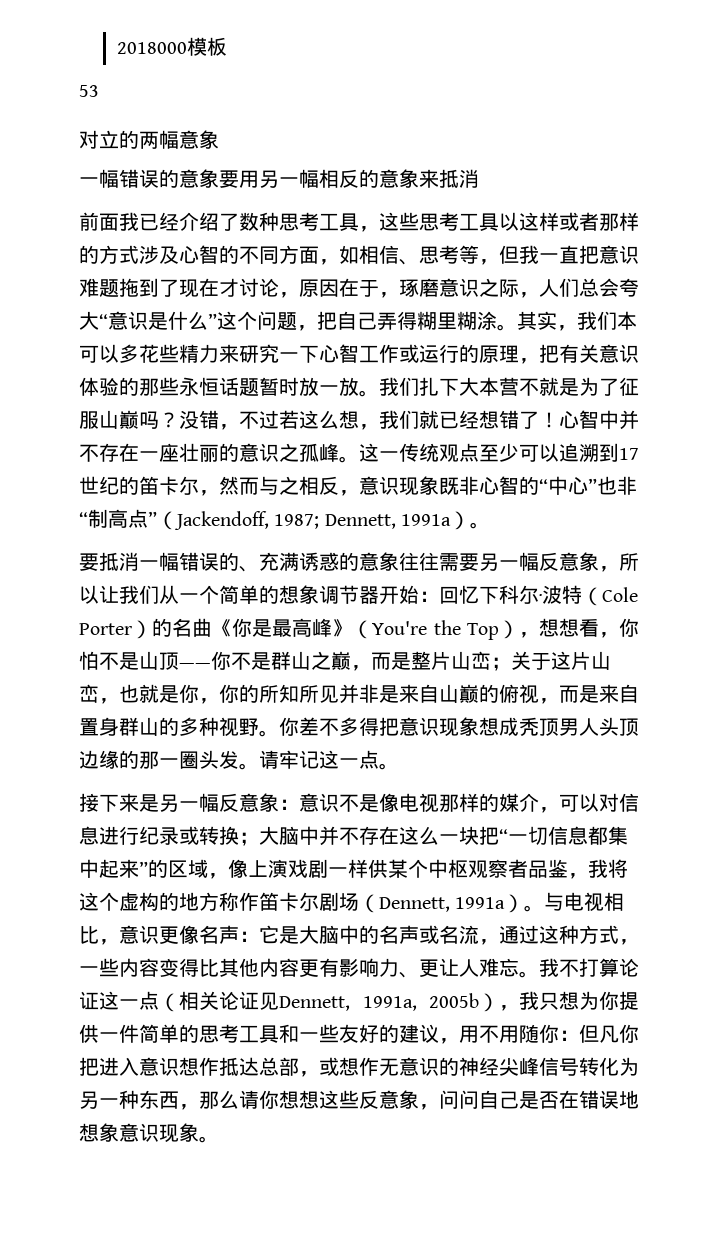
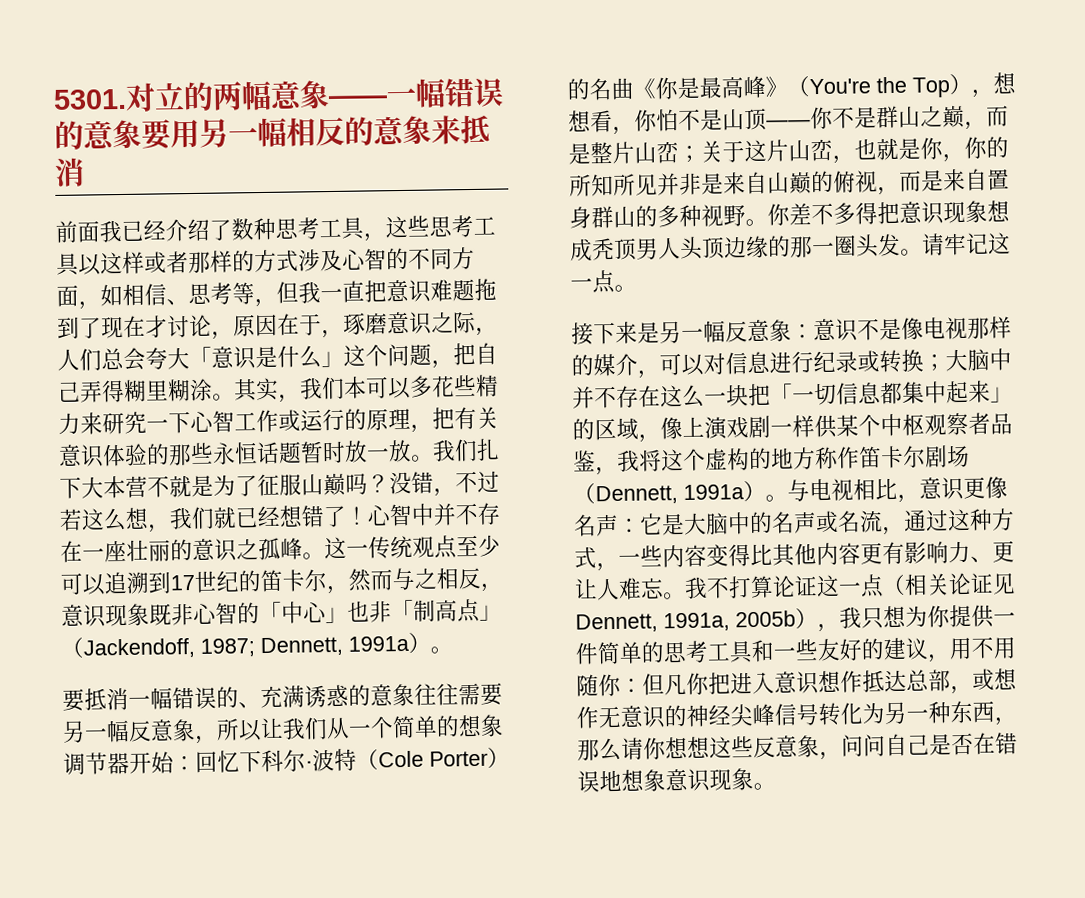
- 2018000模板
- 53
- 对立的两幅意象
- 一幅错误的意象要用另一幅相反的意象来抵消
+ 5301.对立的两幅意象——一幅错误的意象要用另一幅相反的意象来抵消
- 前面我已经介绍了数种思考工具，这些思考工具以这样或者那样的方式涉及心智的不同方面，如相信、思考等，但我一直把意识难题拖到了现在才讨论，原因在于，琢磨意识之际，人们总会夸大“意识是什么”这个问题，把自己弄得糊里糊涂。
+ 前面我已经介绍了数种思考工具，这些思考工具以这样或者那样的方式涉及心智的不同方面，如相信、思考等，但我一直把意识难题拖到了现在才讨论，原因在于，琢磨意识之际，人们总会夸大「意识是什么」这个问题，把自己弄得糊里糊涂。
- 这一传统观点至少可以追溯到17世纪的笛卡尔，然而与之相反，意识现象既非心智的“中心”也非“制高点”（Jackendoff, 1987; Dennett, 1991a）。
+ 这一传统观点至少可以追溯到17世纪的笛卡尔，然而与之相反，意识现象既非心智的「中心」也非「制高点」（Jackendoff, 1987; Dennett, 1991a）。
- 接下来是另一幅反意象：意识不是像电视那样的媒介，可以对信息进行纪录或转换；大脑中并不存在这么一块把“一切信息都集中起来”的区域，像上演戏剧一样供某个中枢观察者品鉴，我将这个虚构的地方称作笛卡尔剧场（Dennett, 1991a）。
+ 接下来是另一幅反意象：意识不是像电视那样的媒介，可以对信息进行纪录或转换；大脑中并不存在这么一块把「一切信息都集中起来」的区域，像上演戏剧一样供某个中枢观察者品鉴，我将这个虚构的地方称作笛卡尔剧场（Dennett, 1991a）。

